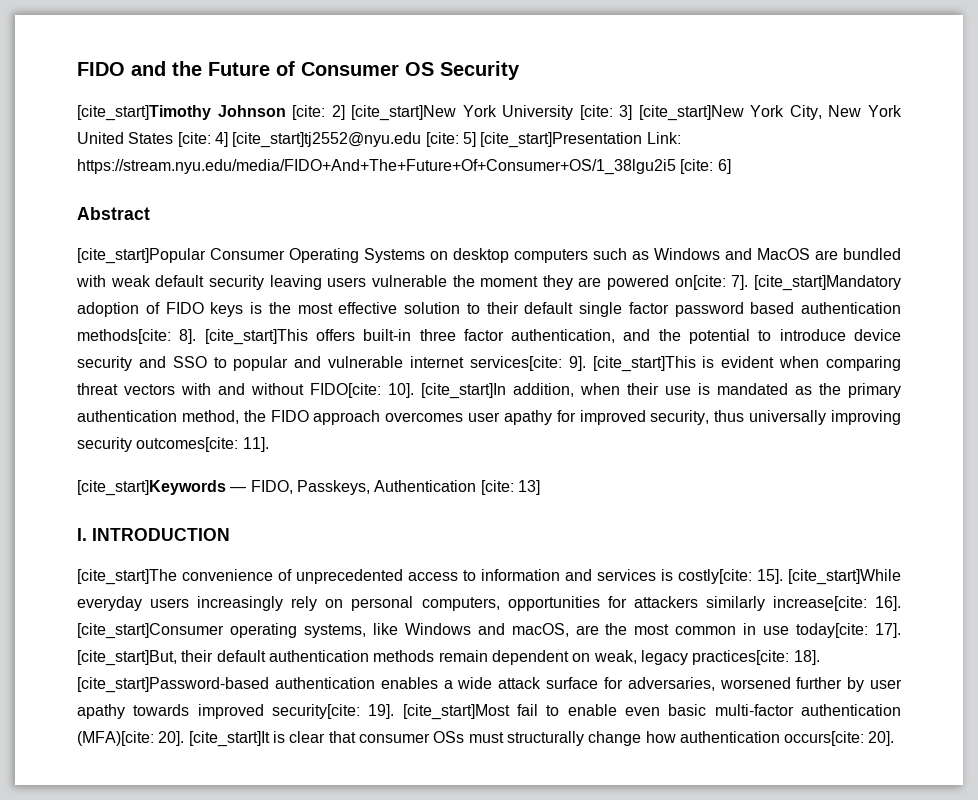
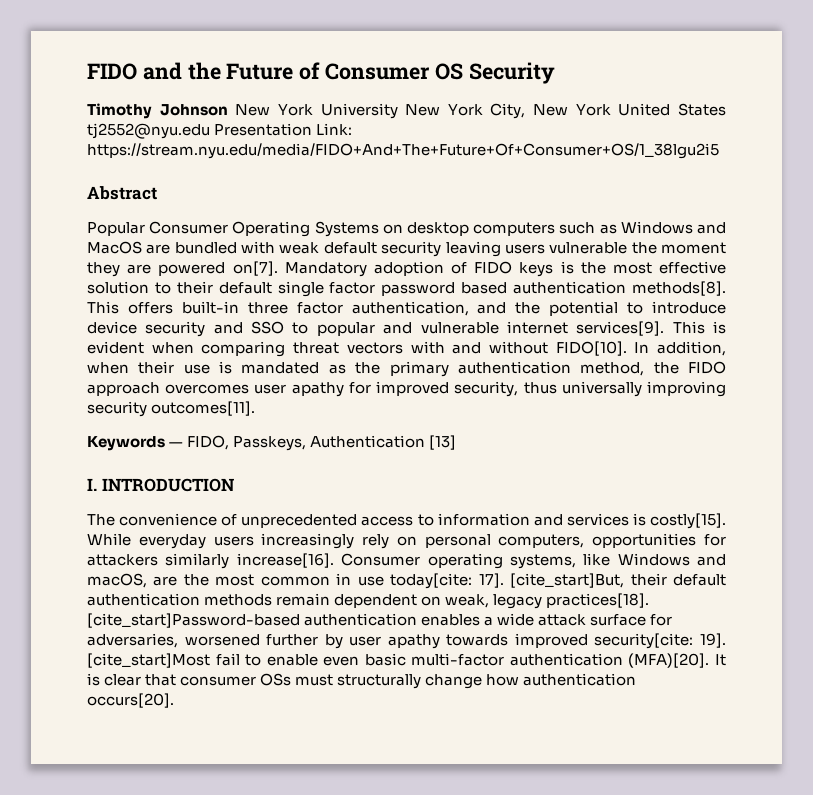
- [cite_start]Timothy Johnson [cite: 2] [cite_start]New York University [cite: 3] [cite_start]New York City, New York United States [cite: 4] [cite_start]tj2552@nyu.edu [cite: 5] [cite_start]Presentation Link: https://stream.nyu.edu/media/FIDO+And+The+Future+Of+Consumer+OS/1_38lgu2i5 [cite: 6]
+ Timothy Johnson New York University New York City, New York United States tj2552@nyu.edu Presentation Link: https://stream.nyu.edu/media/FIDO+And+The+Future+Of+Consumer+OS/1_38lgu2i5
- [cite_start]Popular Consumer Operating Systems on desktop computers such as Windows and MacOS are bundled with weak default security leaving users vulnerable the moment they are powered on[cite: 7]. [cite_start]Mandatory adoption of FIDO keys is the most effective solution to their default single factor password based authentication methods[cite: 8]. [cite_start]This offers built-in three factor authentication, and the potential to introduce device security and SSO to popular and vulnerable internet services[cite: 9]. [cite_start]This is evident when comparing threat vectors with and without FIDO[cite: 10]. [cite_start]In addition, when their use is mandated as the primary authentication method, the FIDO approach overcomes user apathy for improved security, thus universally improving security outcomes[cite: 11].
- [cite_start]Keywords — FIDO, Passkeys, Authentication [cite: 13]
+ Popular Consumer Operating Systems on desktop computers such as Windows and MacOS are bundled with weak default security leaving users vulnerable the moment they are powered on[7]. Mandatory adoption of FIDO keys is the most effective solution to their default single factor password based authentication methods[8]. This offers built-in three factor authentication, and the potential to introduce device security and SSO to popular and vulnerable internet services[9]. This is evident when comparing threat vectors with and without FIDO[10]. In addition, when their use is mandated as the primary authentication method, the FIDO approach overcomes user apathy for improved security, thus universally improving security outcomes[11].
+ Keywords — FIDO, Passkeys, Authentication [13]
- [cite_start]The convenience of unprecedented access to information and services is costly[cite: 15]. [cite_start]While everyday users increasingly rely on personal computers, opportunities for attackers similarly increase[cite: 16]. [cite_start]Consumer operating systems, like Windows and macOS, are the most common in use today[cite: 17].
+ The convenience of unprecedented access to information and services is costly[15]. While everyday users increasingly rely on personal computers, opportunities for attackers similarly increase[16]. Consumer operating systems, like Windows and macOS, are the most common in use today[cite: 17].
- [cite_start]But, their default authentication methods remain dependent on weak, legacy practices[cite: 18].
+ [cite_start]But, their default authentication methods remain dependent on weak, legacy practices[18].
- [cite_start]Most fail to enable even basic multi-factor authentication (MFA)[cite: 20]. [cite_start]It is clear that consumer OSs must structurally change how authentication occurs[cite: 20].
+ [cite_start]Most fail to enable even basic multi-factor authentication (MFA)[20]. It is clear that consumer OSs must structurally change how authentication occurs[20].

